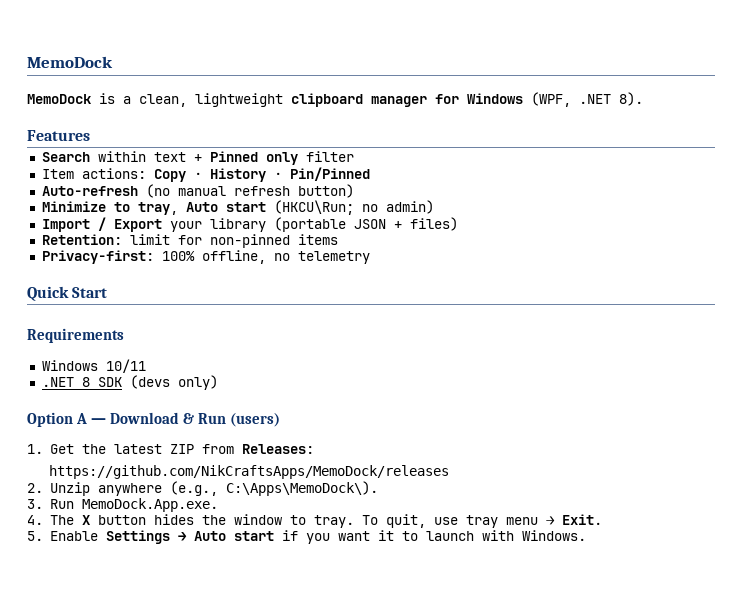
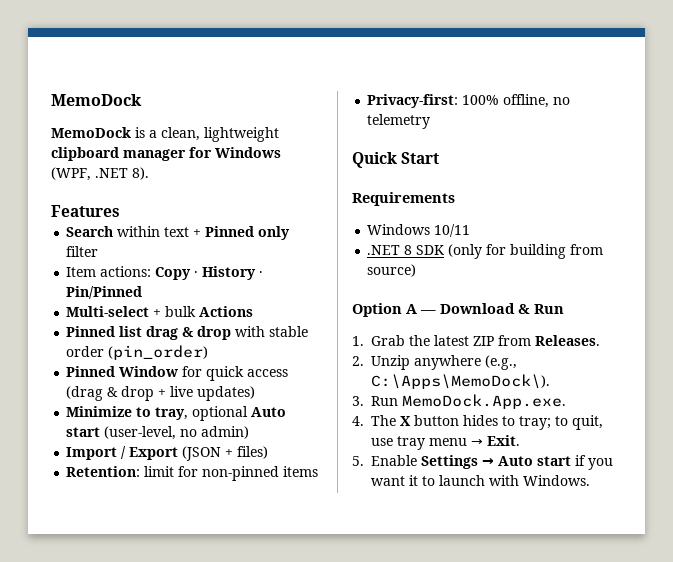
- Auto-refresh (no manual refresh button)
+ Multi-select + bulk Actions
+ Pinned list drag & drop with stable order (pin_order)
+ Pinned Window for quick access (drag & drop + live updates)
- Minimize to tray, Auto start (HKCU\Run; no admin)
+ Minimize to tray, optional Auto start (user-level, no admin)
- Import / Export your library (portable JSON + files)
+ Import / Export (JSON + files)
- .NET 8 SDK (devs only)
+ .NET 8 SDK (only for building from source)
- Option A — Download & Run (users)
+ Option A — Download & Run
- 1. Get the latest ZIP from Releases:
- https://github.com/NikCraftsApps/MemoDock/releases
+ 1. Grab the latest ZIP from Releases.
- 4. The X button hides the window to tray. To quit, use tray menu → Exit.
+ 4. The X button hides to tray; to quit, use tray menu → Exit.

